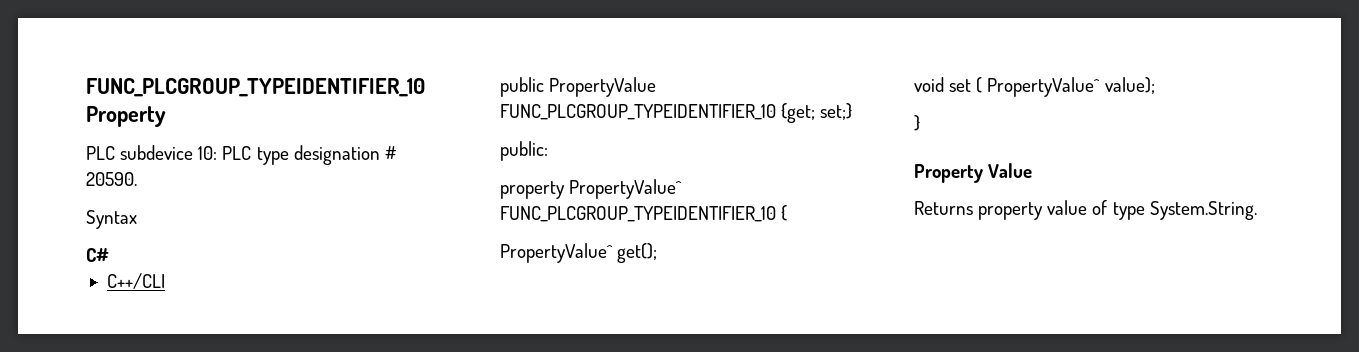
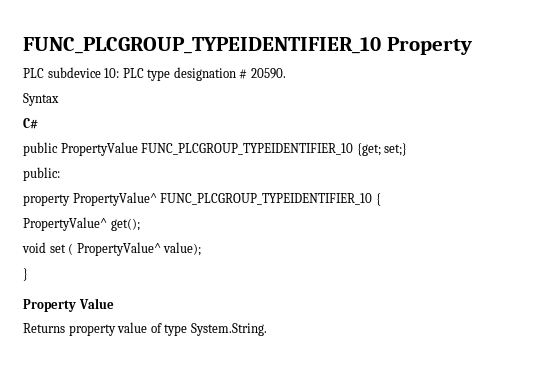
- C++/CLI

